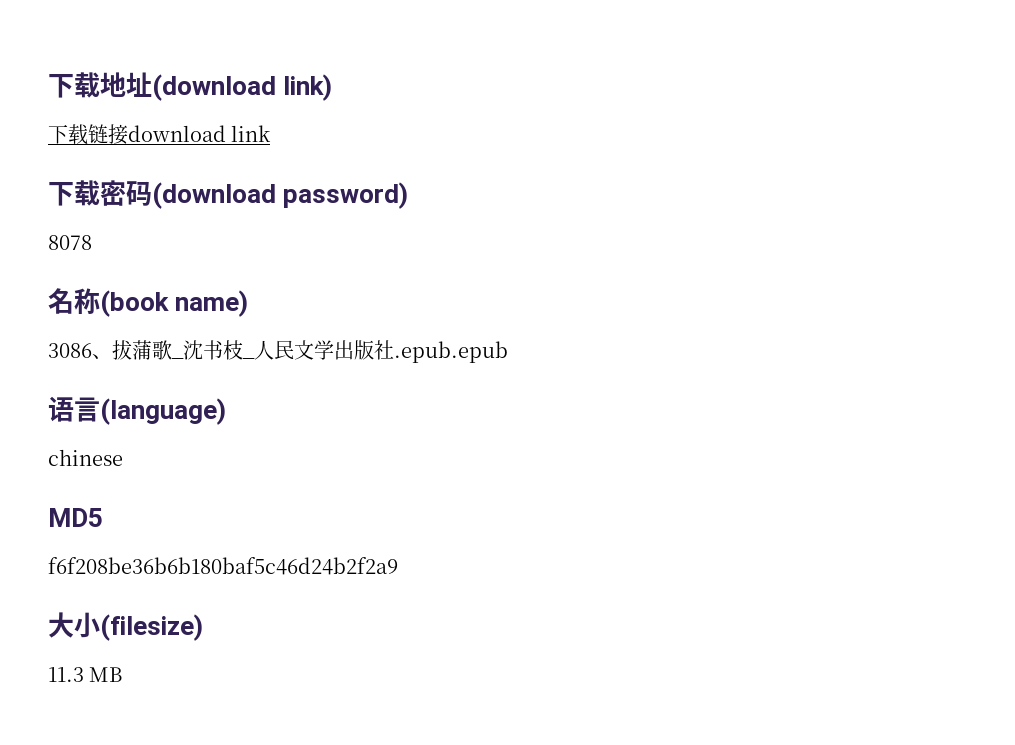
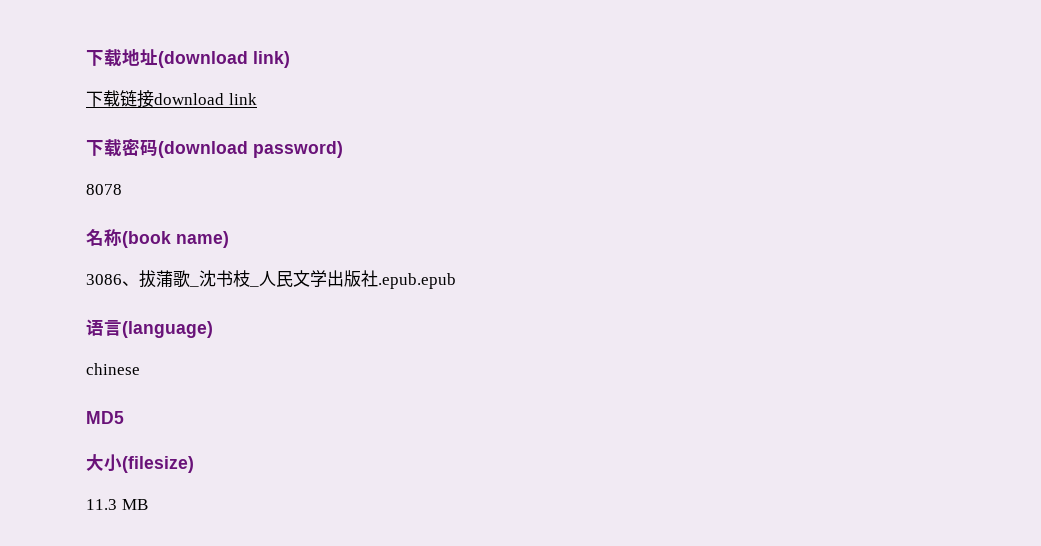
- f6f208be36b6b180baf5c46d24b2f2a9

